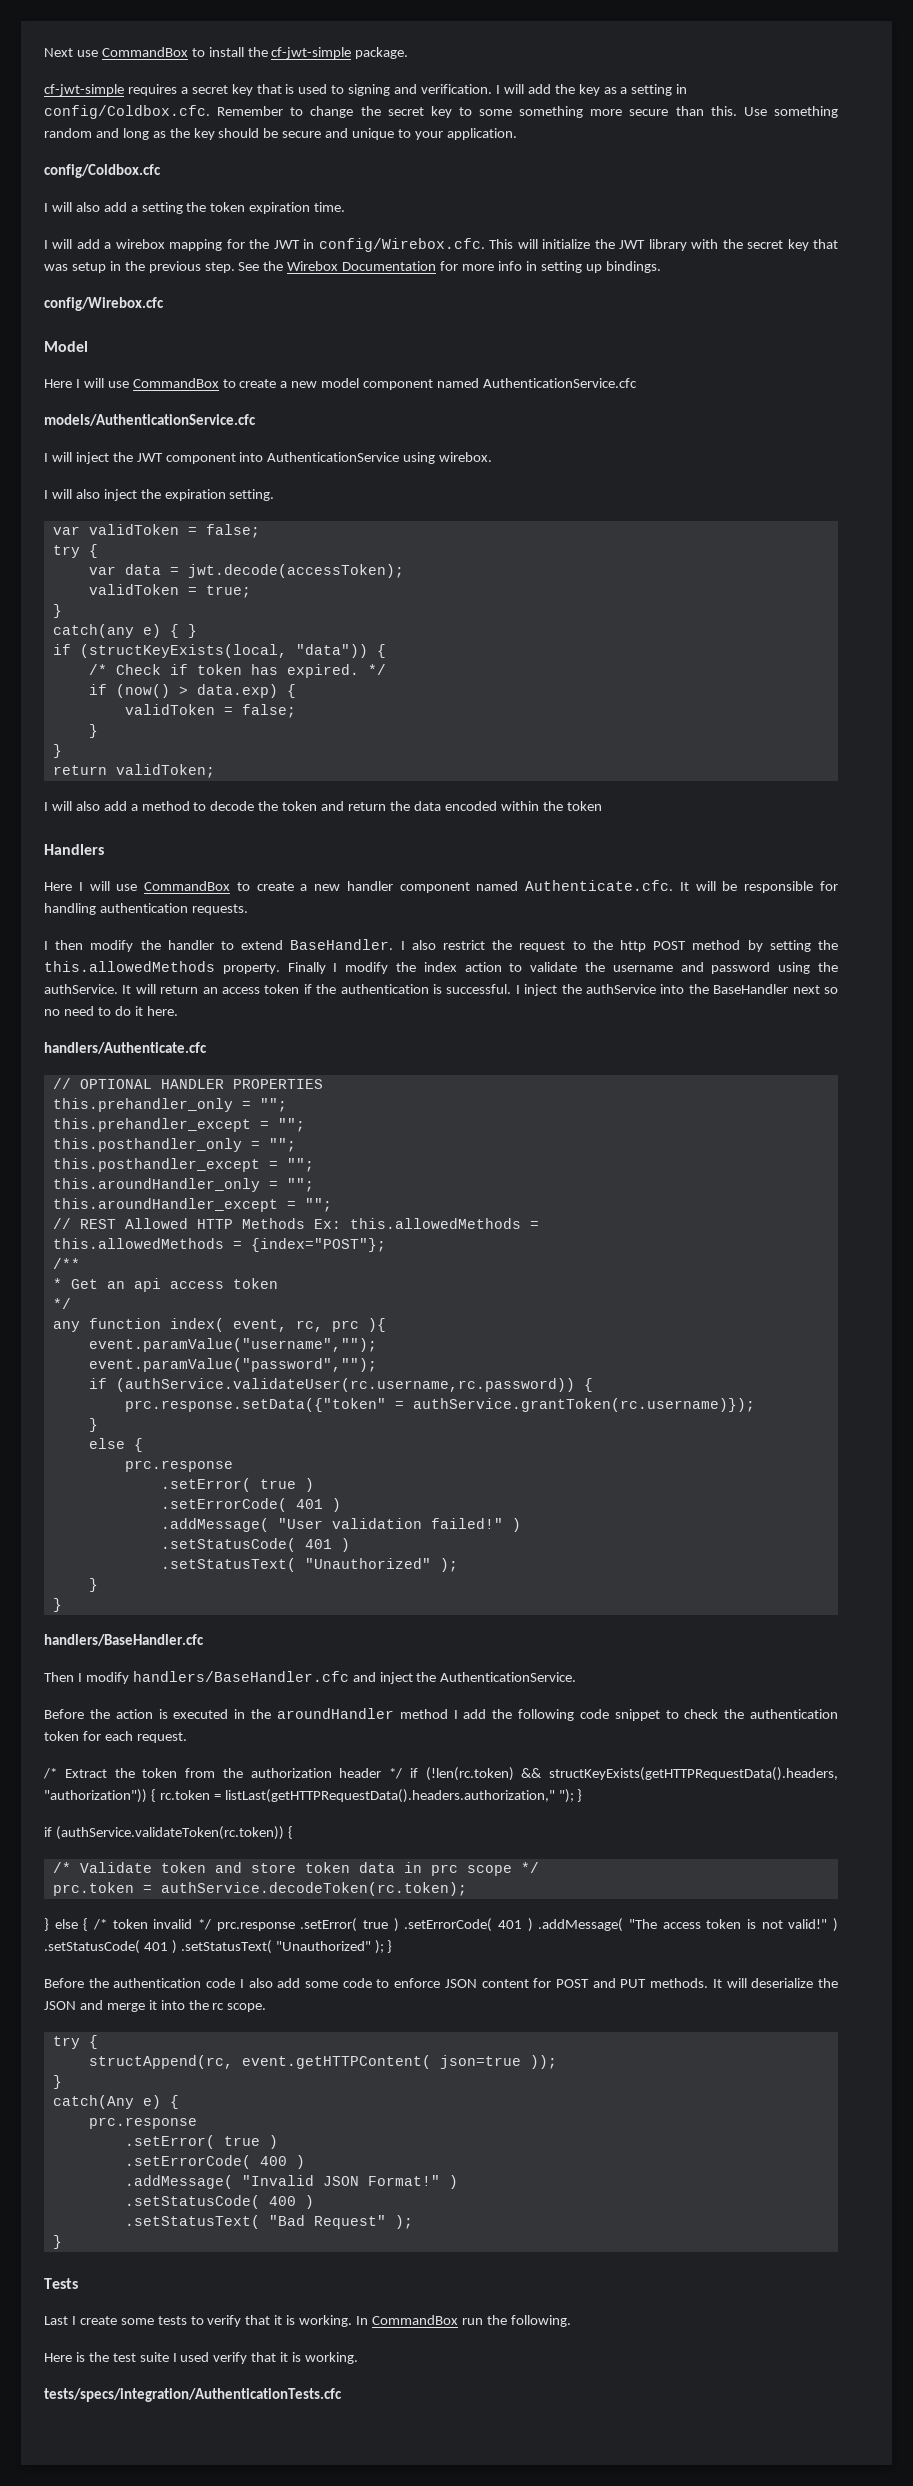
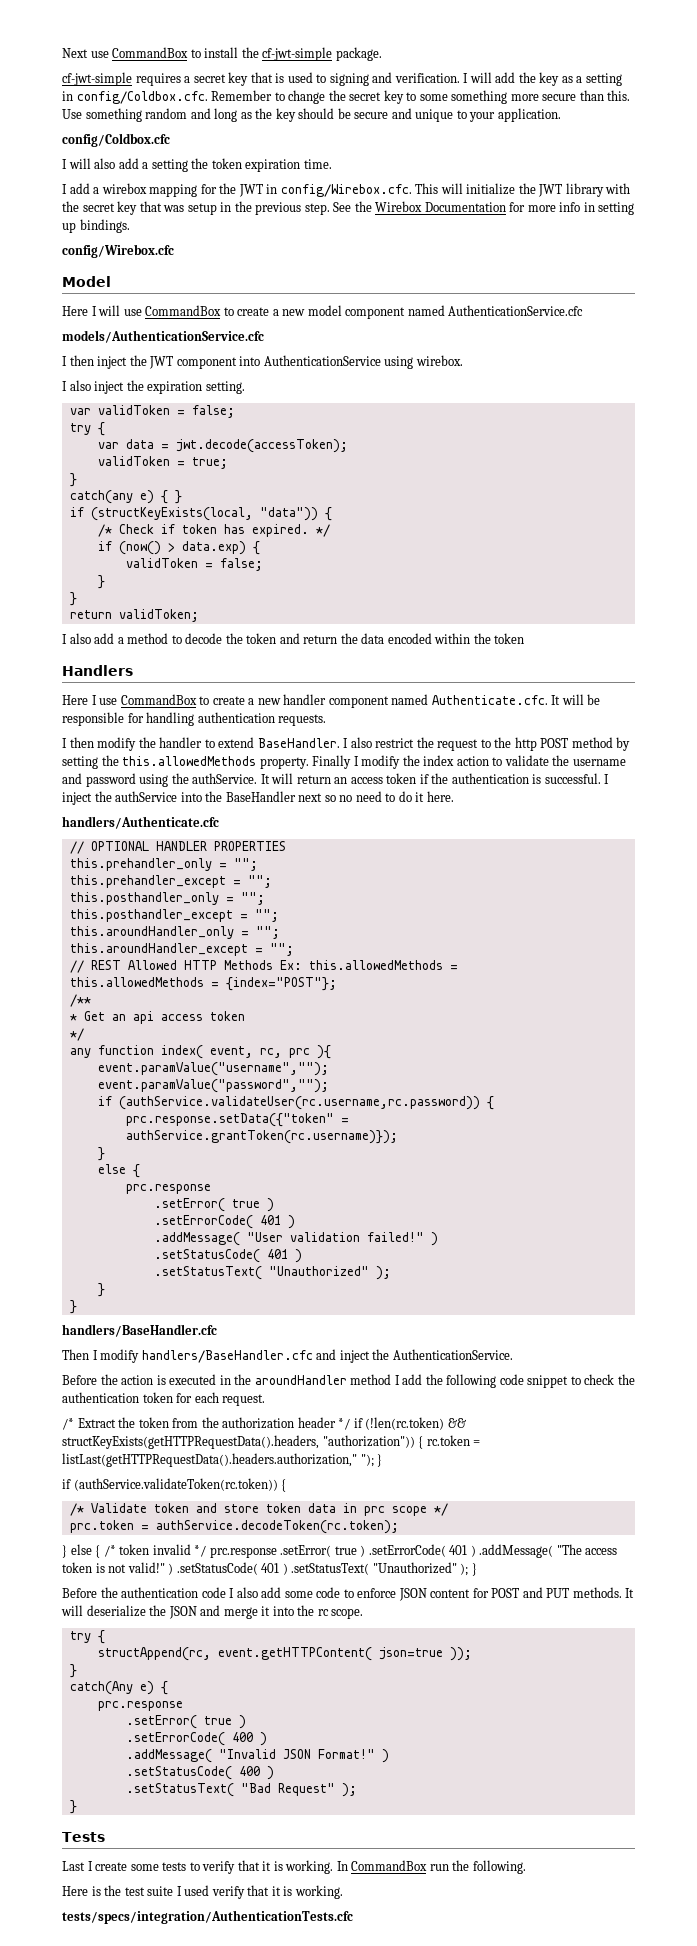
- I will add a wirebox mapping for the JWT in config/Wirebox.cfc. This will initialize the JWT library with the secret key that was setup in the previous step.
+ I add a wirebox mapping for the JWT in config/Wirebox.cfc. This will initialize the JWT library with the secret key that was setup in the previous step.
- I will inject the JWT component into AuthenticationService using wirebox.
+ I then inject the JWT component into AuthenticationService using wirebox.
- I will also inject the expiration setting.
+ I also inject the expiration setting.
- I will also add a method to decode the token and return the data encoded within the token
+ I also add a method to decode the token and return the data encoded within the token
- Here I will use CommandBox to create a new handler component named Authenticate.cfc. It will be responsible for handling authentication requests.
+ Here I use CommandBox to create a new handler component named Authenticate.cfc. It will be responsible for handling authentication requests.

